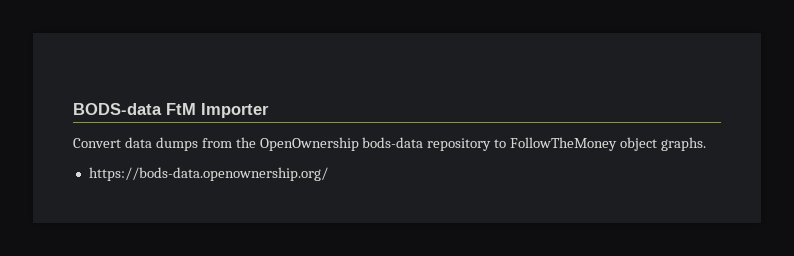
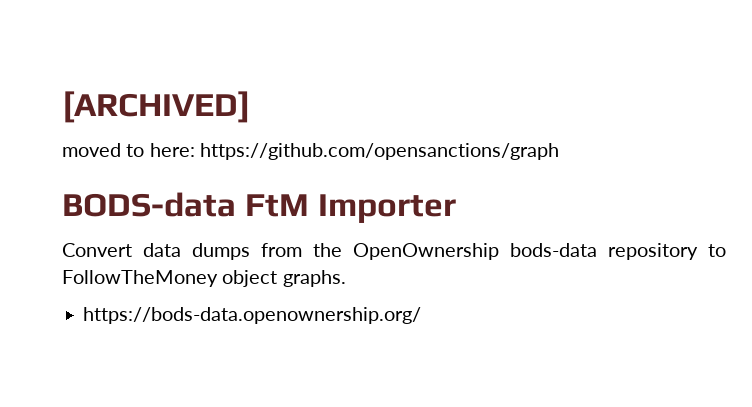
+ [ARCHIVED]
+ moved to here: https://github.com/opensanctions/graph

